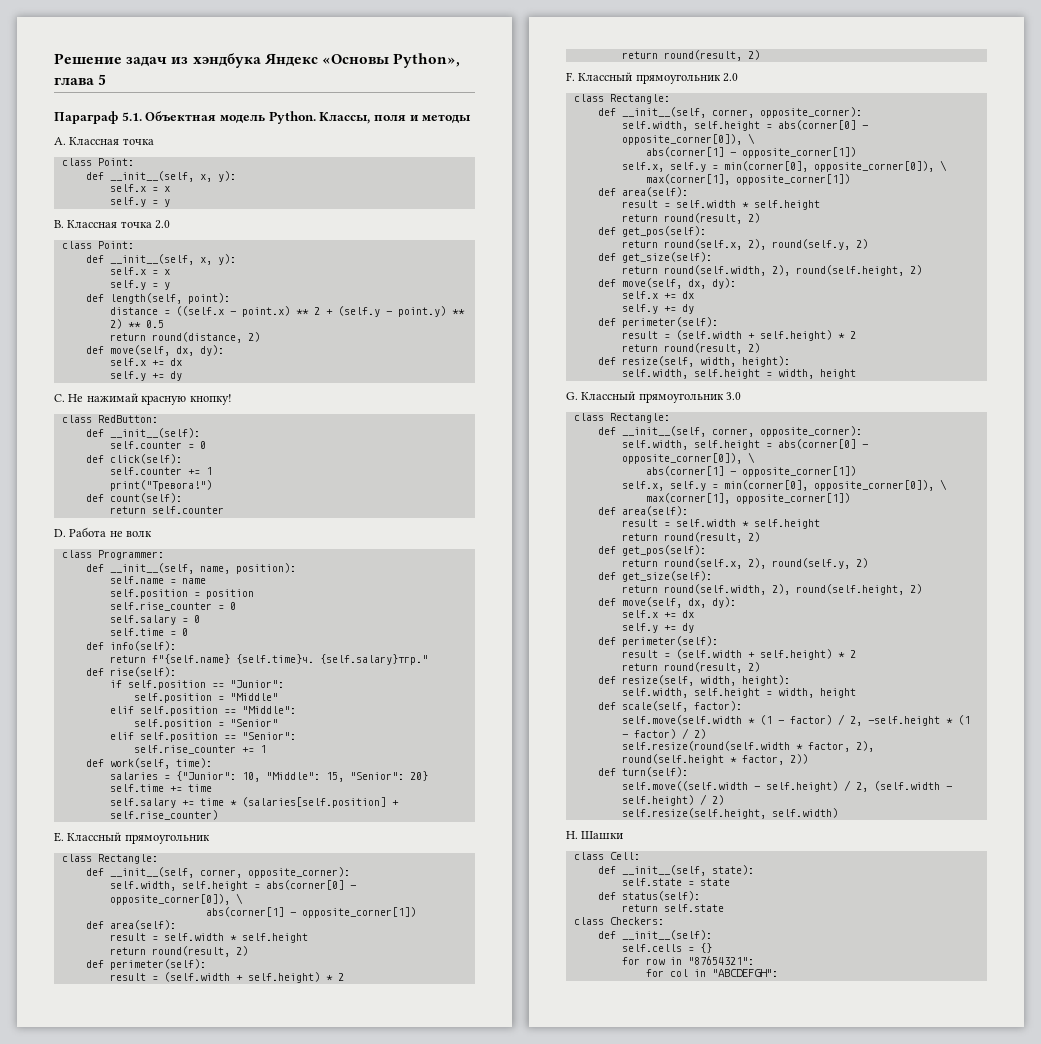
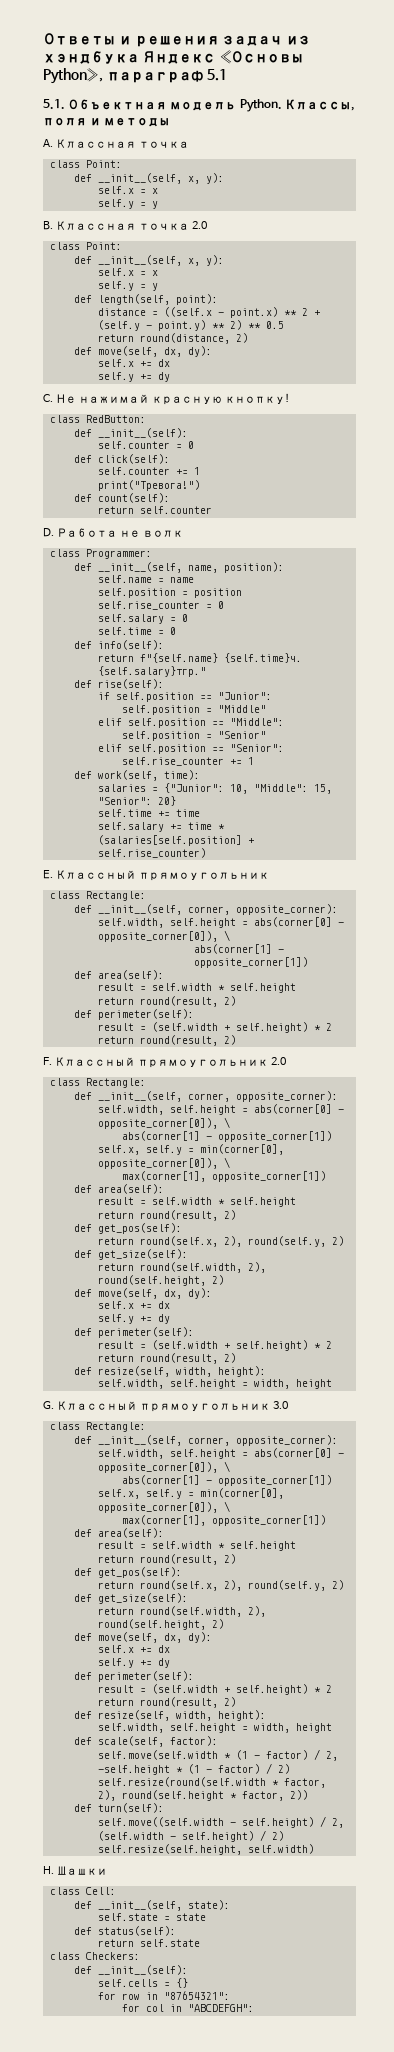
- Решение задач из хэндбука Яндекс «Основы Python», глава 5
- Параграф 5.1. Объектная модель Python.
+ Ответы и решения задач из хэндбука Яндекс «Основы Python», параграф 5.1
+ 5.1. Объектная модель Python.

